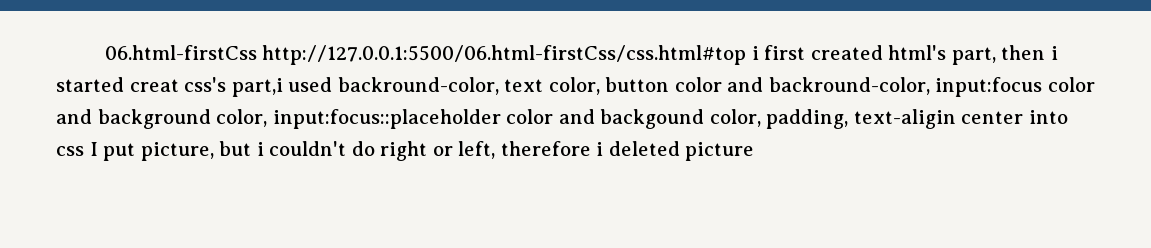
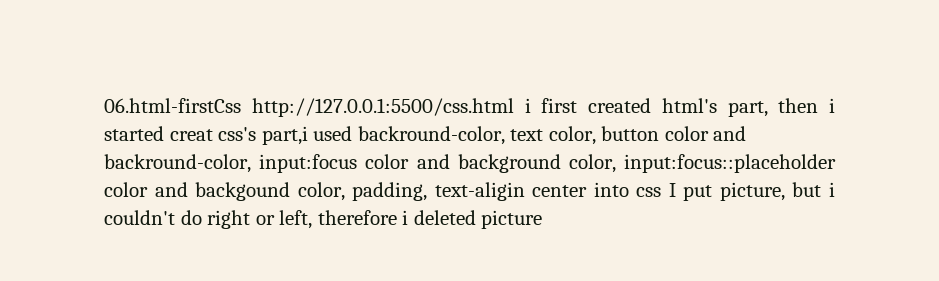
- 06.html-firstCss http://127.0.0.1:5500/06.html-firstCss/css.html#top i first created html's part, then i started creat css's part,i used backround-color, text color, button color and backround-color, input:focus color and background color, input:focus::placeholder color and backgound color, padding, text-aligin center into css I put picture, but i couldn't do right or left, therefore i deleted picture
+ 06.html-firstCss http://127.0.0.1:5500/css.html i first created html's part, then i started creat css's part,i used backround-color, text color, button color and backround-color, input:focus color and background color, input:focus::placeholder color and backgound color, padding, text-aligin center into css I put picture, but i couldn't do right or left, therefore i deleted picture

